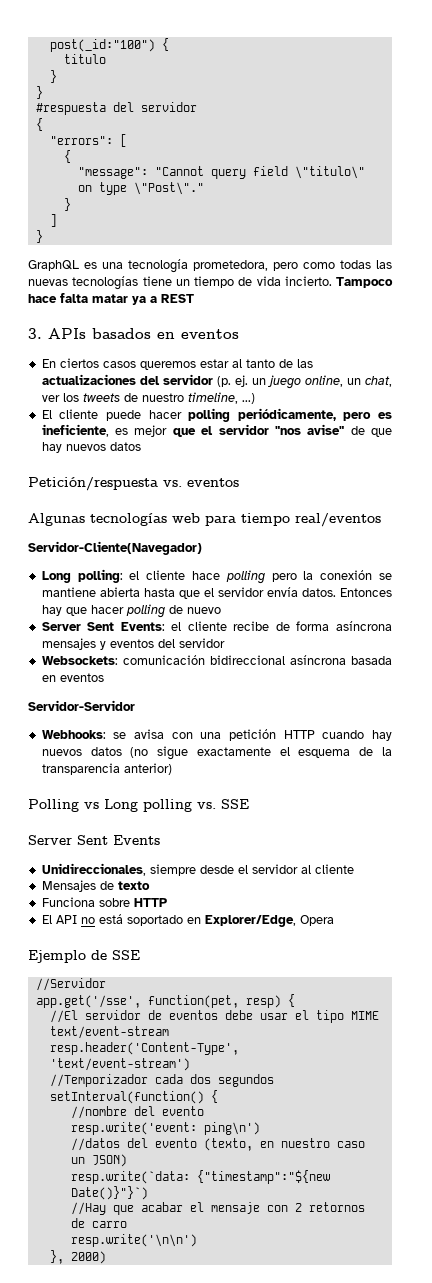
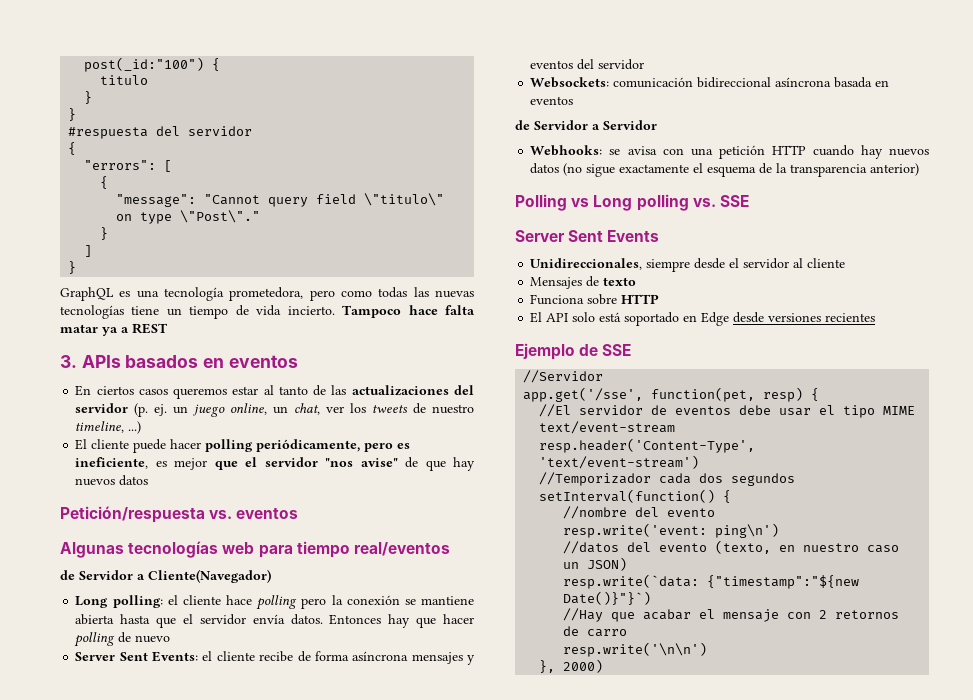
- Servidor-Cliente(Navegador)
+ de Servidor a Cliente(Navegador)
- Servidor-Servidor
+ de Servidor a Servidor
- El API no está soportado en Explorer/Edge, Opera
+ El API solo está soportado en Edge desde versiones recientes

